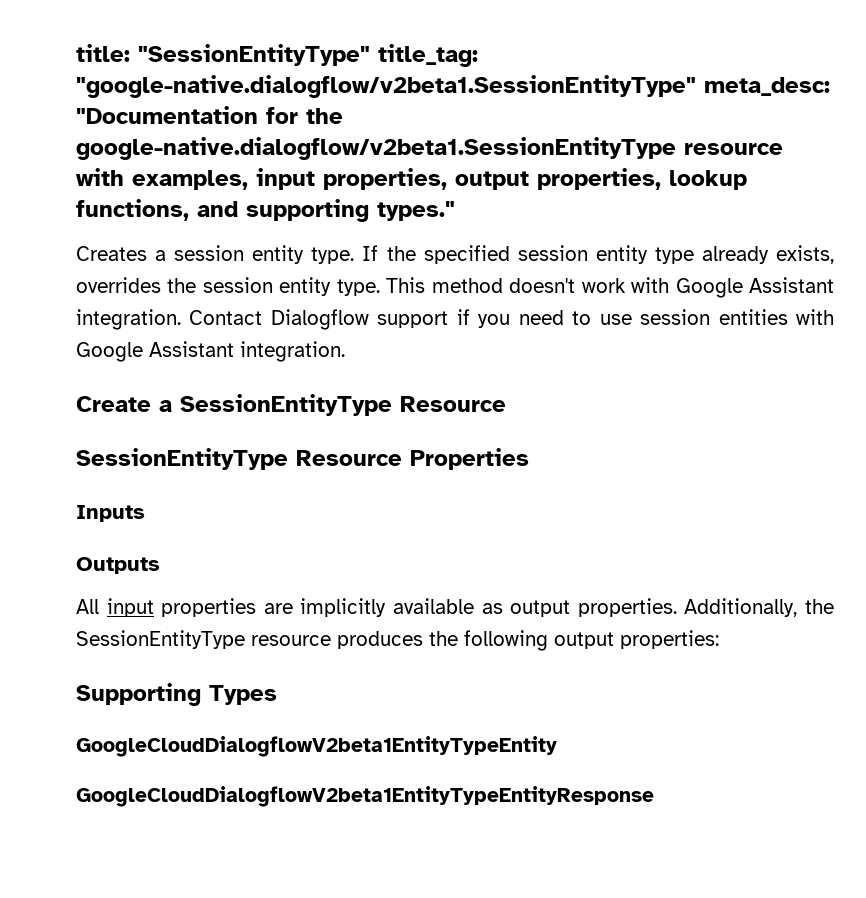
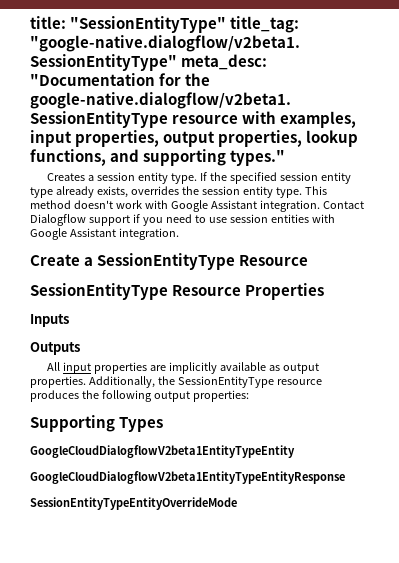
+ SessionEntityTypeEntityOverrideMode

